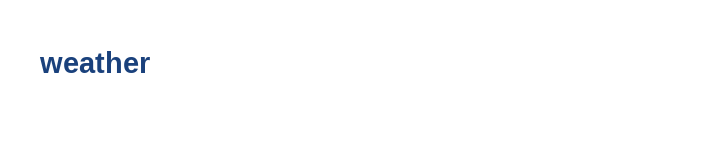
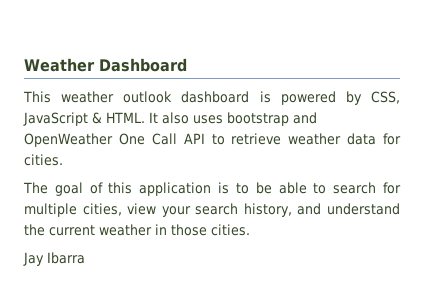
- weather
+ Weather Dashboard
+ This weather outlook dashboard is powered by CSS, JavaScript & HTML. It also uses bootstrap and OpenWeather One Call API to retrieve weather data for cities.
+ The goal of this application is to be able to search for multiple cities, view your search history, and understand the current weather in those cities.
+ Jay Ibarra

